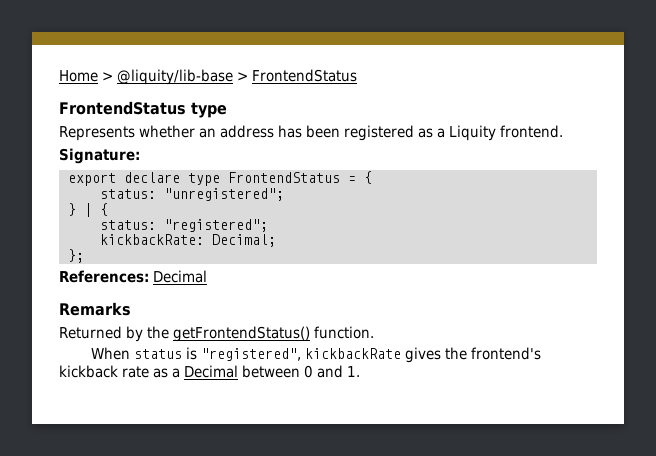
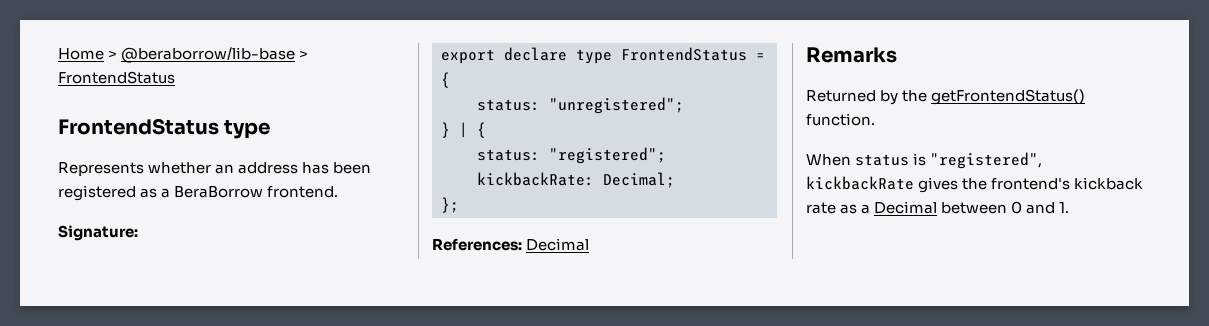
- Home > @liquity/lib-base > FrontendStatus
+ Home > @beraborrow/lib-base > FrontendStatus
- Represents whether an address has been registered as a Liquity frontend.
+ Represents whether an address has been registered as a BeraBorrow frontend.

